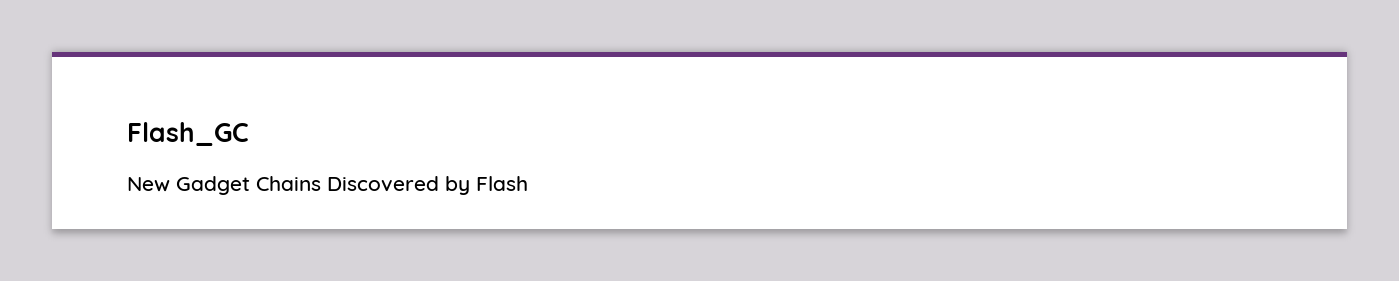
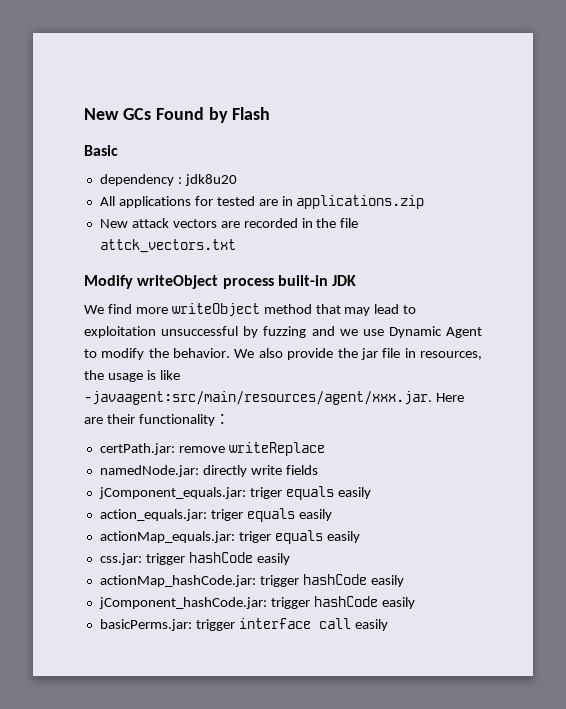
- Flash_GC
- New Gadget Chains Discovered by Flash
+ New GCs Found by Flash
+ Basic
+ dependency : jdk8u20
+ All applications for tested are in applications.zip
+ New attack vectors are recorded in the file attck_vectors.txt
+ Modify writeObject process built-in JDK
+ We find more writeObject method that may lead to exploitation unsuccessful by fuzzing and we use Dynamic Agent to modify the behavior. We also provide the jar file in resources, the usage is like -javaagent:src/main/resources/agent/xxx.jar. Here are their functionality：
+ certPath.jar: remove writeReplace
+ namedNode.jar: directly write fields
+ jComponent_equals.jar: triger equals easily
+ action_equals.jar: triger equals easily
+ actionMap_equals.jar: triger equals easily
+ css.jar: trigger hashCode easily
+ actionMap_hashCode.jar: trigger hashCode easily
+ jComponent_hashCode.jar: trigger hashCode easily
+ basicPerms.jar: trigger interface call easily

